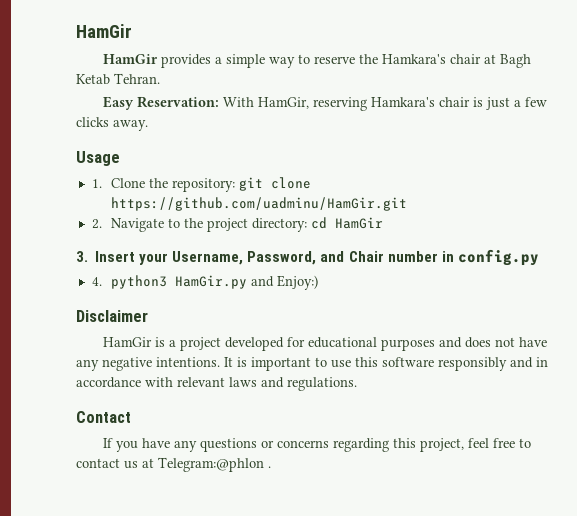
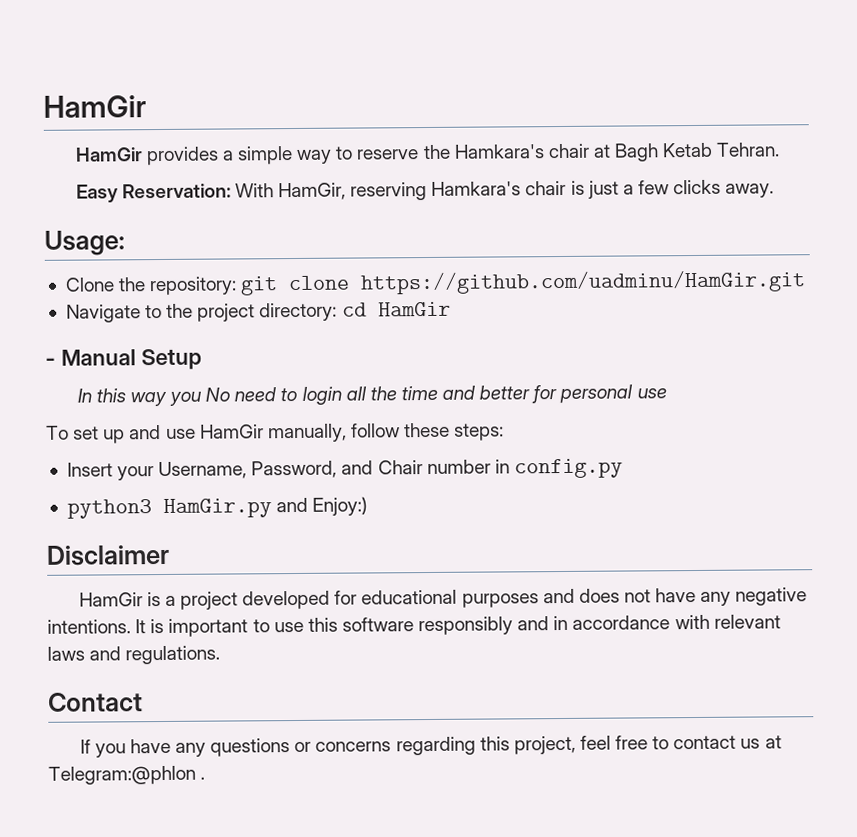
- Usage
- 1. Clone the repository: git clone https://github.com/uadminu/HamGir.git
+ Usage:
+ Clone the repository: git clone https://github.com/uadminu/HamGir.git
- 2. Navigate to the project directory: cd HamGir
+ Navigate to the project directory: cd HamGir
- 3. Insert your Username, Password, and Chair number in config.py
+ - Manual Setup
+ In this way you No need to login all the time and better for personal use
+ To set up and use HamGir manually, follow these steps:
+ Insert your Username, Password, and Chair number in config.py
- 4. python3 HamGir.py and Enjoy:)
+ python3 HamGir.py and Enjoy:)

